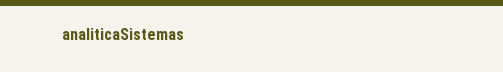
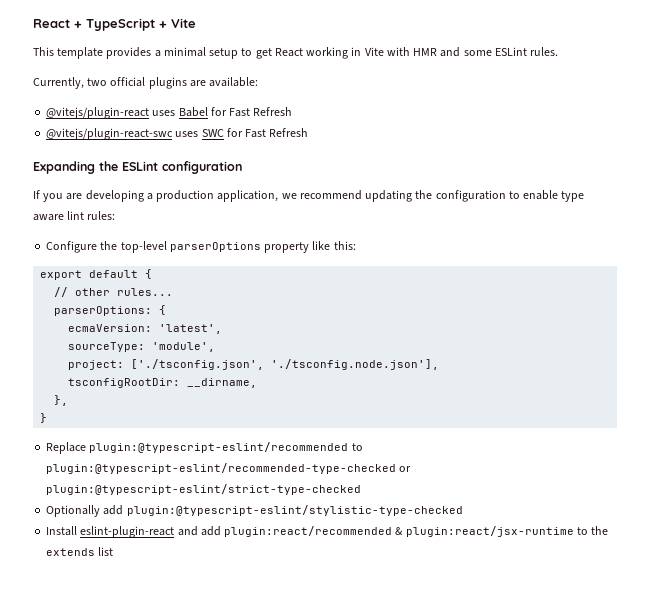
- analiticaSistemas
+ React + TypeScript + Vite
+ This template provides a minimal setup to get React working in Vite with HMR and some ESLint rules.
+ Currently, two official plugins are available:
+ @vitejs/plugin-react uses Babel for Fast Refresh
+ @vitejs/plugin-react-swc uses SWC for Fast Refresh
+ Expanding the ESLint configuration
+ If you are developing a production application, we recommend updating the configuration to enable type aware lint rules:
+ Configure the top-level parserOptions property like this:
+ export default {
+ // other rules...
+ parserOptions: {
+ ecmaVersion: 'latest',
+ sourceType: 'module',
+ project: ['./tsconfig.json', './tsconfig.node.json'],
+ tsconfigRootDir: __dirname,
+ },
+ }
+ Replace plugin:@typescript-eslint/recommended to plugin:@typescript-eslint/recommended-type-checked or plugin:@typescript-eslint/strict-type-checked
+ Optionally add plugin:@typescript-eslint/stylistic-type-checked
+ Install eslint-plugin-react and add plugin:react/recommended & plugin:react/jsx-runtime to the extends list

